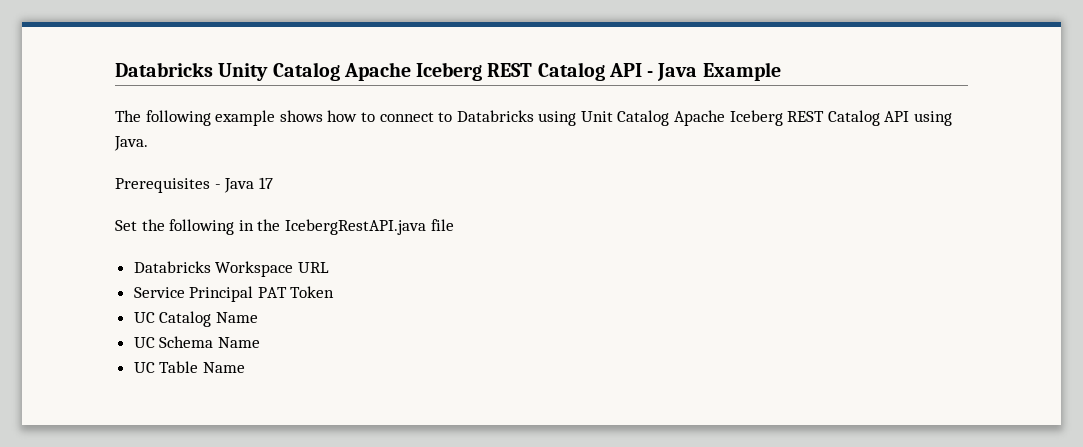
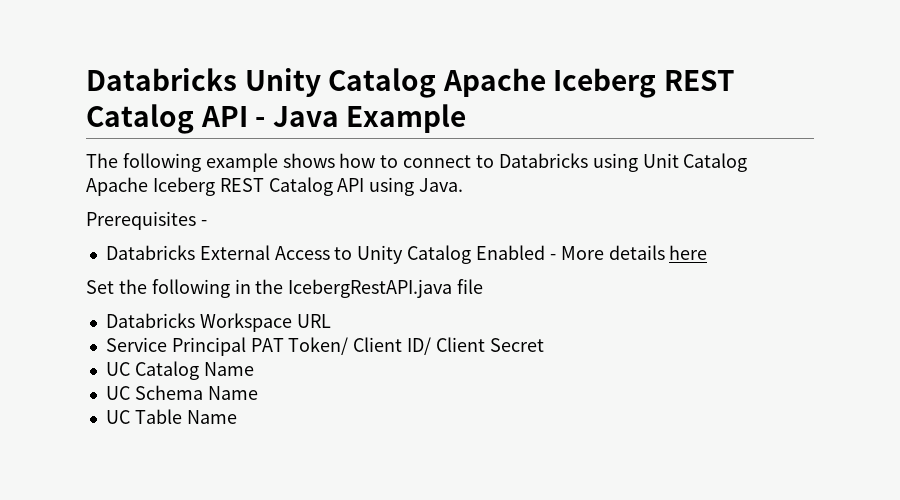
- Prerequisites - Java 17
+ Prerequisites -
+ Databricks External Access to Unity Catalog Enabled - More details here
- Service Principal PAT Token
+ Service Principal PAT Token/ Client ID/ Client Secret

